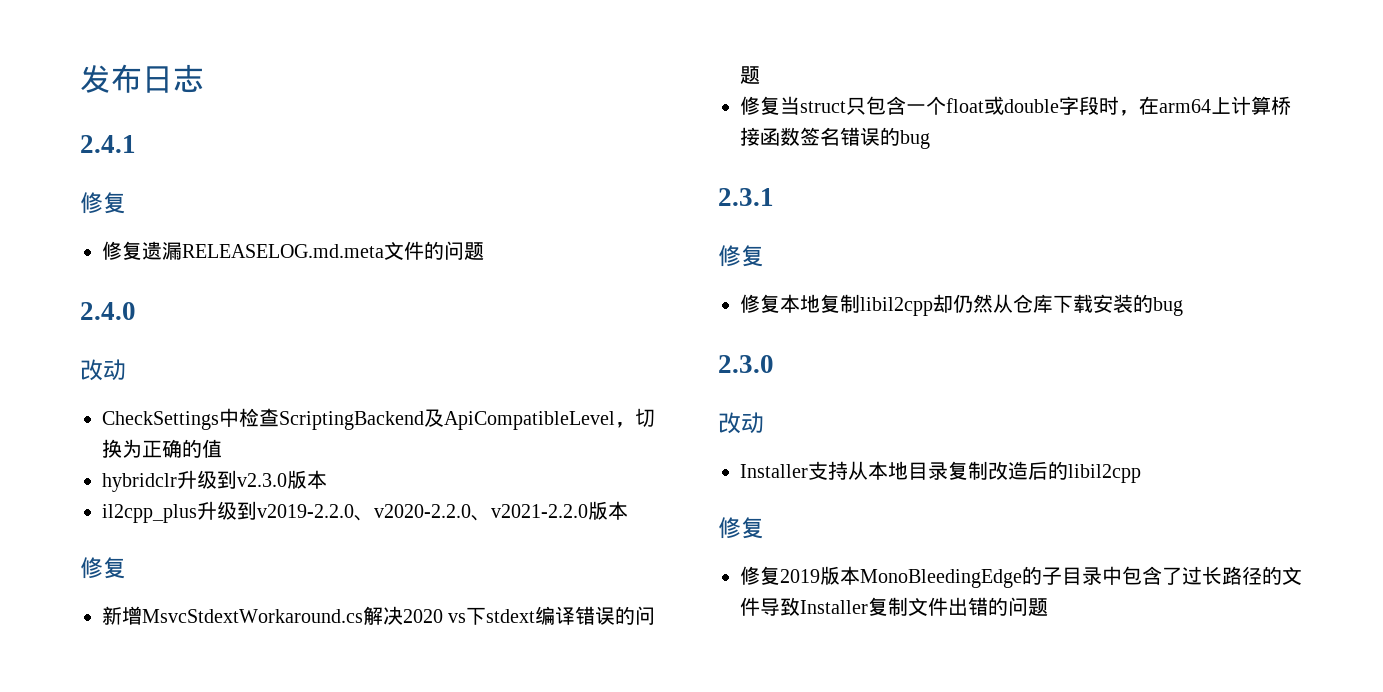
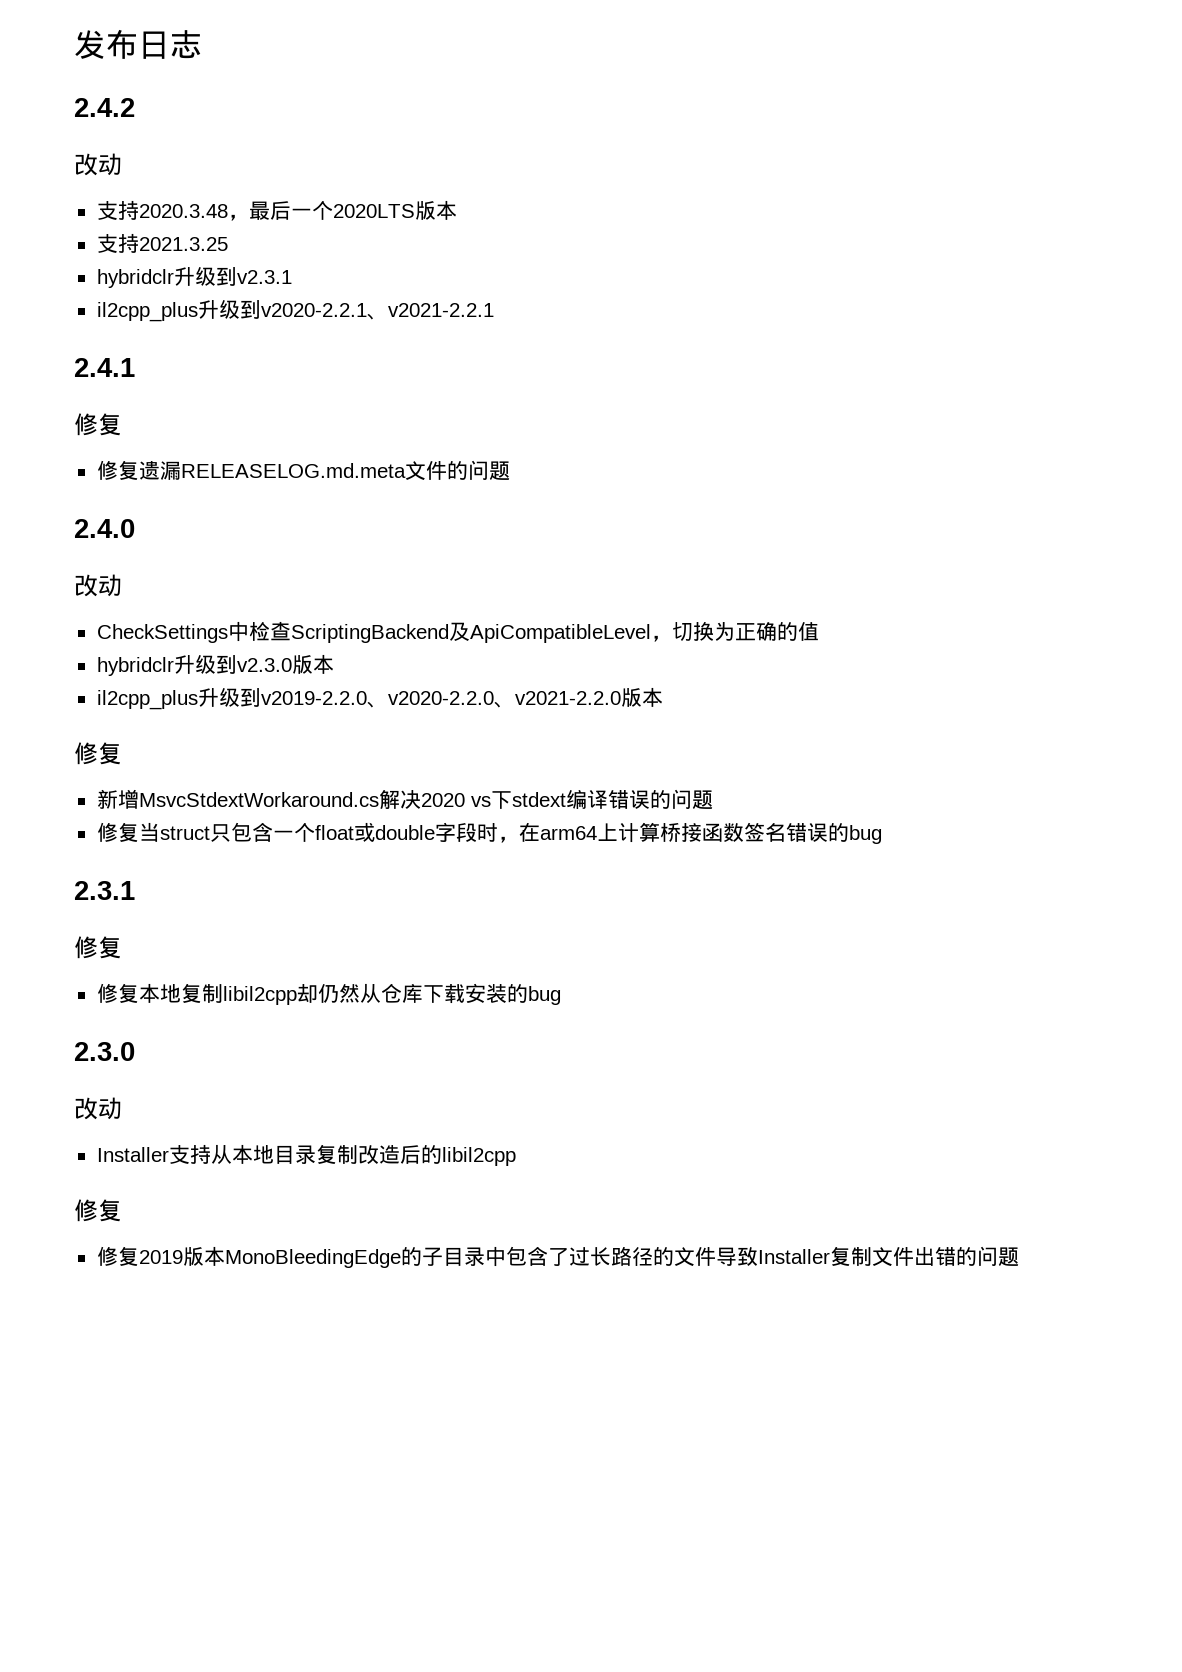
+ 2.4.2
+ 改动
+ 支持2020.3.48，最后一个2020LTS版本
+ 支持2021.3.25
+ hybridclr升级到v2.3.1
+ il2cpp_plus升级到v2020-2.2.1、v2021-2.2.1

